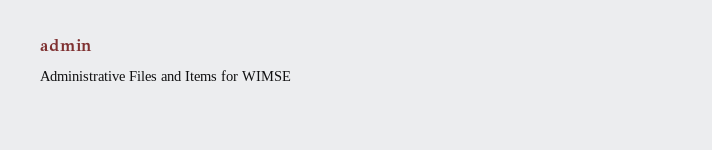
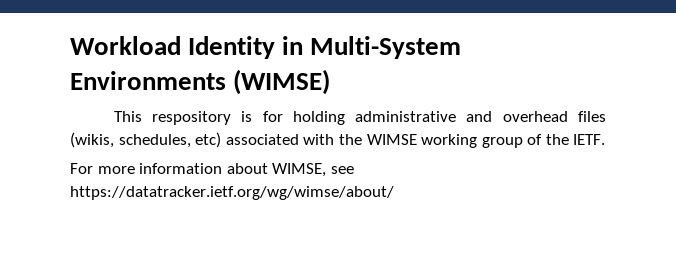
- admin
- Administrative Files and Items for WIMSE
+ Workload Identity in Multi-System Environments (WIMSE)
+ This respository is for holding administrative and overhead files (wikis, schedules, etc) associated with the WIMSE working group of the IETF.
+ For more information about WIMSE, see https://datatracker.ietf.org/wg/wimse/about/

